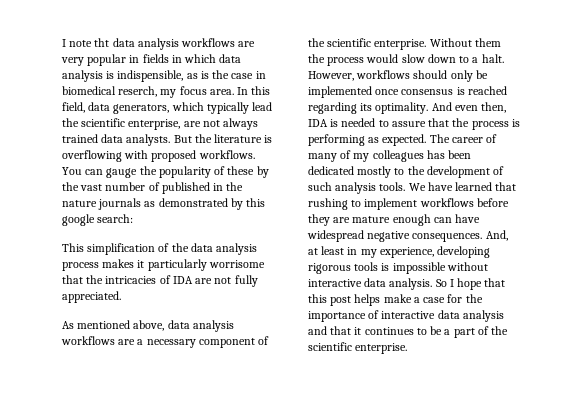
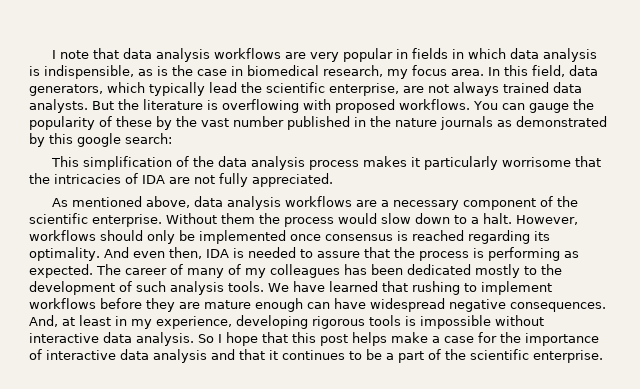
- I note tht data analysis workflows are very popular in fields in which data analysis is indispensible, as is the case in biomedical reserch, my focus area.
+ I note that data analysis workflows are very popular in fields in which data analysis is indispensible, as is the case in biomedical research, my focus area.
- You can gauge the popularity of these by the vast number of published in the nature journals as demonstrated by this google search:
+ You can gauge the popularity of these by the vast number published in the nature journals as demonstrated by this google search:

